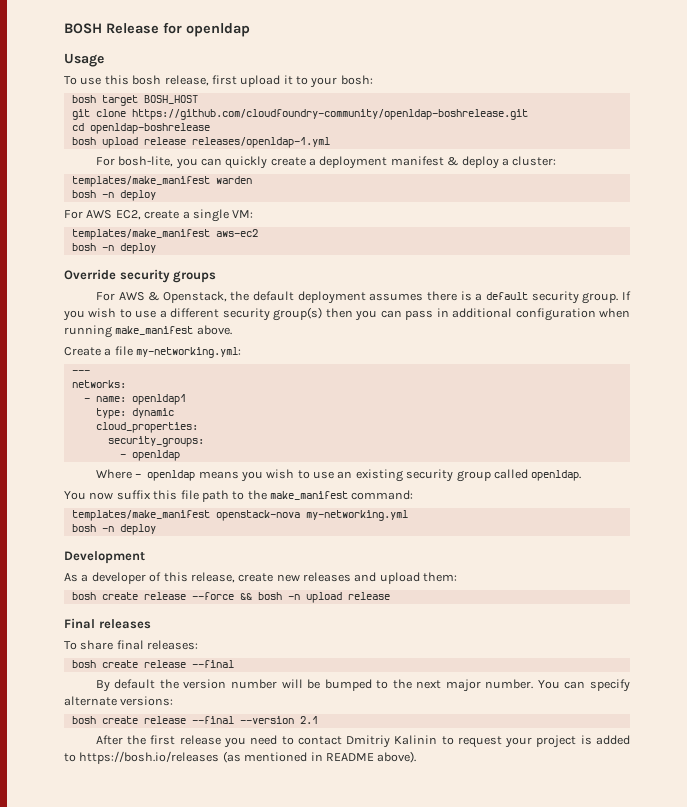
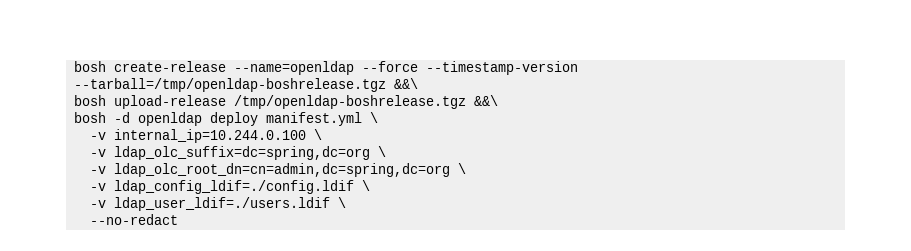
- BOSH Release for openldap
- Usage
- To use this bosh release, first upload it to your bosh:
- bosh target BOSH_HOST
- git clone https://github.com/cloudfoundry-community/openldap-boshrelease.git
- cd openldap-boshrelease
- bosh upload release releases/openldap-1.yml
- For bosh-lite, you can quickly create a deployment manifest & deploy a cluster:
- templates/make_manifest warden
- bosh -n deploy
- For AWS EC2, create a single VM:
- templates/make_manifest aws-ec2
- bosh -n deploy
- Override security groups
- For AWS & Openstack, the default deployment assumes there is a default security group. If you wish to use a different security group(s) then you can pass in additional configuration when running make_manifest above.
- Create a file my-networking.yml:
- ---
- networks:
- - name: openldap1
- type: dynamic
- cloud_properties:
- security_groups:
- - openldap
- Where - openldap means you wish to use an existing security group called openldap.
- You now suffix this file path to the make_manifest command:
- templates/make_manifest openstack-nova my-networking.yml
- bosh -n deploy
- Development
- As a developer of this release, create new releases and upload them:
- bosh create release --force && bosh -n upload release
- Final releases
- To share final releases:
- bosh create release --final
- By default the version number will be bumped to the next major number. You can specify alternate versions:
- bosh create release --final --version 2.1
- After the first release you need to contact Dmitriy Kalinin to request your project is added to https://bosh.io/releases (as mentioned in README above).
+ bosh create-release --name=openldap --force --timestamp-version --tarball=/tmp/openldap-boshrelease.tgz &&\
+ bosh upload-release /tmp/openldap-boshrelease.tgz &&\
+ bosh -d openldap deploy manifest.yml \
+ -v internal_ip=10.244.0.100 \
+ -v ldap_olc_suffix=dc=spring,dc=org \
+ -v ldap_olc_root_dn=cn=admin,dc=spring,dc=org \
+ -v ldap_config_ldif=./config.ldif \
+ -v ldap_user_ldif=./users.ldif \
+ --no-redact

